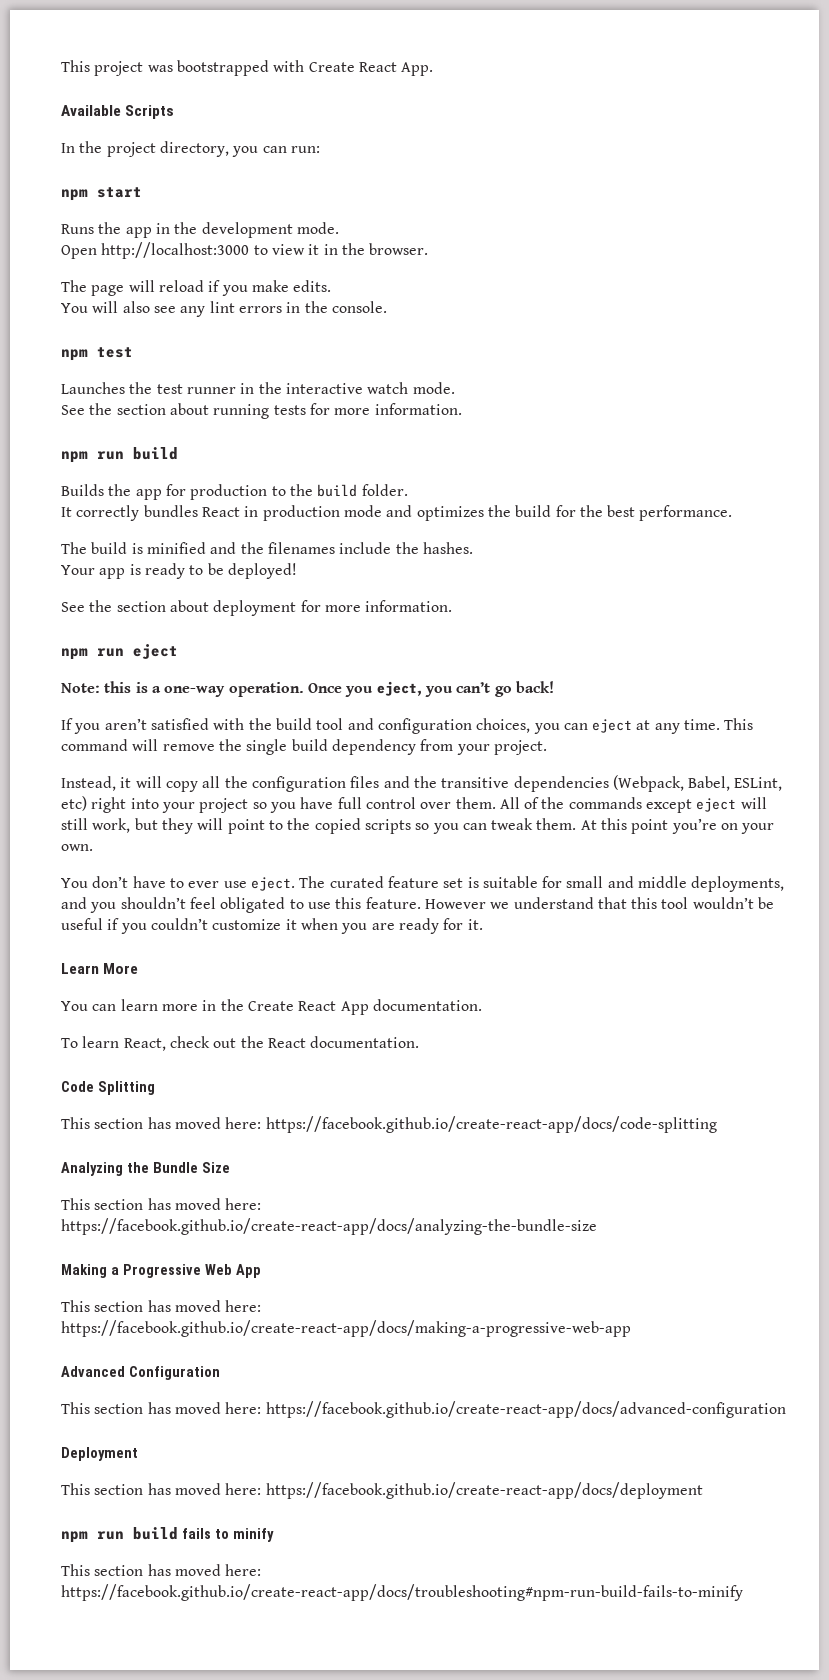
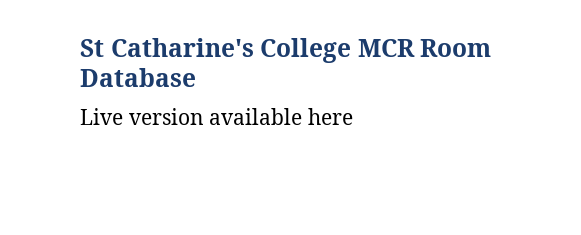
- This project was bootstrapped with Create React App.
- Available Scripts
- In the project directory, you can run:
- npm start
- Runs the app in the development mode.
- Open http://localhost:3000 to view it in the browser.
- The page will reload if you make edits.
- You will also see any lint errors in the console.
- npm test
- Launches the test runner in the interactive watch mode.
- See the section about running tests for more information.
- npm run build
- Builds the app for production to the build folder.
- It correctly bundles React in production mode and optimizes the build for the best performance.
- The build is minified and the filenames include the hashes.
- Your app is ready to be deployed!
- See the section about deployment for more information.
- npm run eject
- Note: this is a one-way operation. Once you eject, you can’t go back!
- If you aren’t satisfied with the build tool and configuration choices, you can eject at any time. This command will remove the single build dependency from your project.
- Instead, it will copy all the configuration files and the transitive dependencies (Webpack, Babel, ESLint, etc) right into your project so you have full control over them. All of the commands except eject will still work, but they will point to the copied scripts so you can tweak them. At this point you’re on your own.
- You don’t have to ever use eject. The curated feature set is suitable for small and middle deployments, and you shouldn’t feel obligated to use this feature. However we understand that this tool wouldn’t be useful if you couldn’t customize it when you are ready for it.
- Learn More
- You can learn more in the Create React App documentation.
- To learn React, check out the React documentation.
- Code Splitting
- This section has moved here: https://facebook.github.io/create-react-app/docs/code-splitting
- Analyzing the Bundle Size
- This section has moved here: https://facebook.github.io/create-react-app/docs/analyzing-the-bundle-size
- Making a Progressive Web App
- This section has moved here: https://facebook.github.io/create-react-app/docs/making-a-progressive-web-app
- Advanced Configuration
- This section has moved here: https://facebook.github.io/create-react-app/docs/advanced-configuration
- Deployment
- This section has moved here: https://facebook.github.io/create-react-app/docs/deployment
- npm run build fails to minify
- This section has moved here: https://facebook.github.io/create-react-app/docs/troubleshooting#npm-run-build-fails-to-minify
+ St Catharine's College MCR Room Database
+ Live version available here

